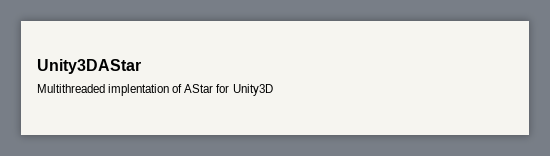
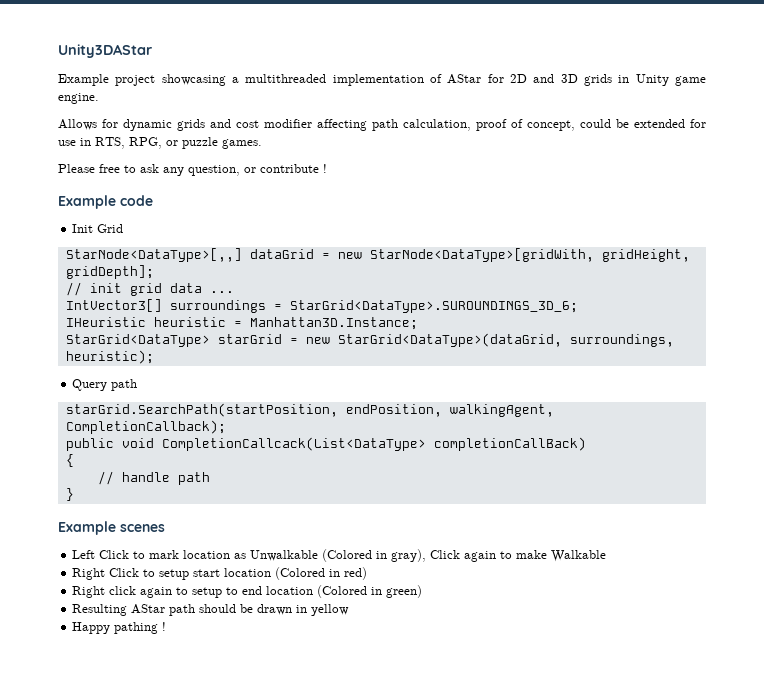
- Multithreaded implentation of AStar for Unity3D
+ Example project showcasing a multithreaded implementation of AStar for 2D and 3D grids in Unity game engine.
+ Allows for dynamic grids and cost modifier affecting path calculation, proof of concept, could be extended for use in RTS, RPG, or puzzle games.
+ Please free to ask any question, or contribute !
+ Example code
+ Init Grid
+ StarNode<DataType>[,,] dataGrid = new StarNode<DataType>[gridWith, gridHeight, gridDepth];
+ // init grid data ...
+ IntVector3[] surroundings = StarGrid<DataType>.SUROUNDINGS_3D_6;
+ IHeuristic heuristic = Manhattan3D.Instance;
+ StarGrid<DataType> starGrid = new StarGrid<DataType>(dataGrid, surroundings, heuristic);
+ Query path
+ starGrid.SearchPath(startPosition, endPosition, walkingAgent, CompletionCallback);
+ public void CompletionCallcack(List<DataType> completionCallBack)
+ {
+ // handle path
+ }
+ Example scenes
+ Left Click to mark location as Unwalkable (Colored in gray), Click again to make Walkable
+ Right Click to setup start location (Colored in red)
+ Right click again to setup to end location (Colored in green)
+ Resulting AStar path should be drawn in yellow
+ Happy pathing !

